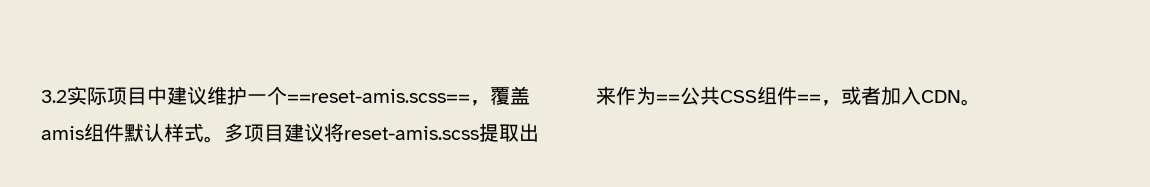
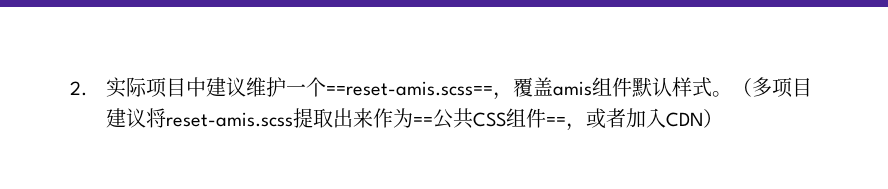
- 3.2实际项目中建议维护一个==reset-amis.scss==，覆盖amis组件默认样式。
+ 2.实际项目中建议维护一个==reset-amis.scss==，覆盖amis组件默认样式。
- 多项目建议将reset-amis.scss提取出来作为==公共CSS组件==，或者加入CDN。
+ （多项目建议将reset-amis.scss提取出来作为==公共CSS组件==，或者加入CDN）

